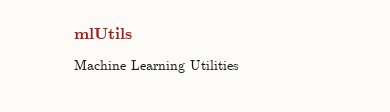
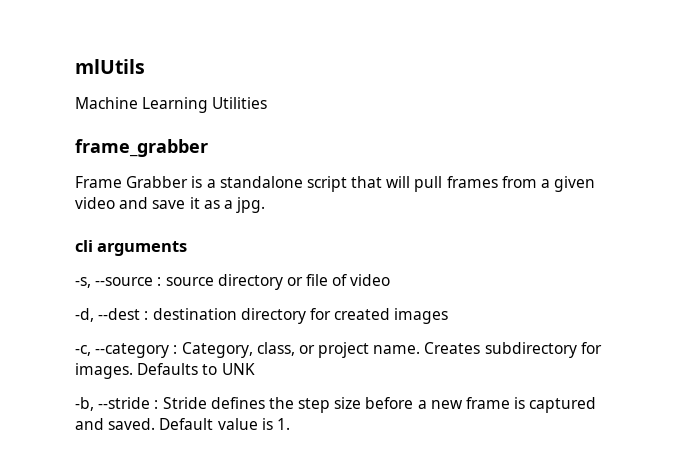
+ frame_grabber
+ Frame Grabber is a standalone script that will pull frames from a given video and save it as a jpg.
+ cli arguments
+ -s, --source : source directory or file of video
+ -d, --dest : destination directory for created images
+ -c, --category : Category, class, or project name. Creates subdirectory for images. Defaults to UNK
+ -b, --stride : Stride defines the step size before a new frame is captured and saved. Default value is 1.

